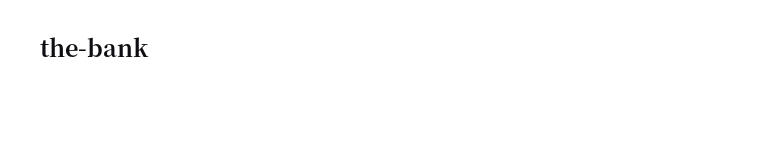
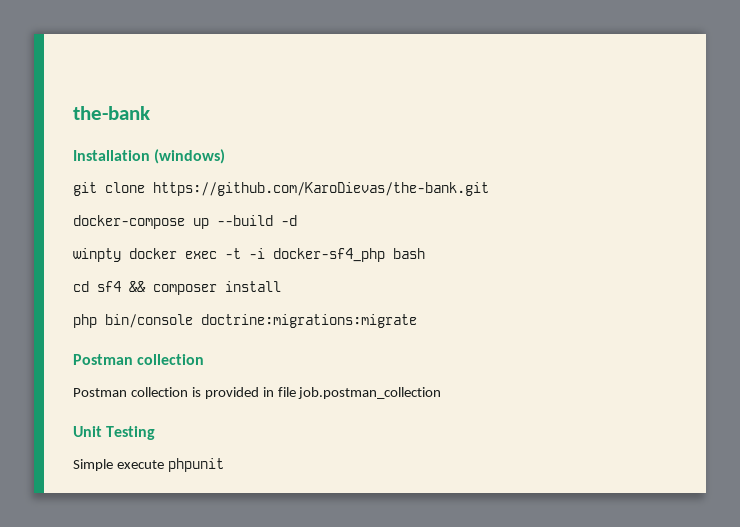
+ Installation (windows)
+ git clone https://github.com/KaroDievas/the-bank.git
+ docker-compose up --build -d
+ winpty docker exec -t -i docker-sf4_php bash
+ cd sf4 && composer install
+ php bin/console doctrine:migrations:migrate
+ Postman collection
+ Postman collection is provided in file job.postman_collection
+ Unit Testing
+ Simple execute phpunit

